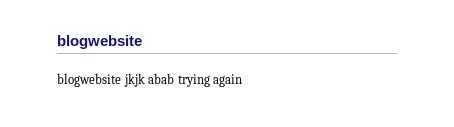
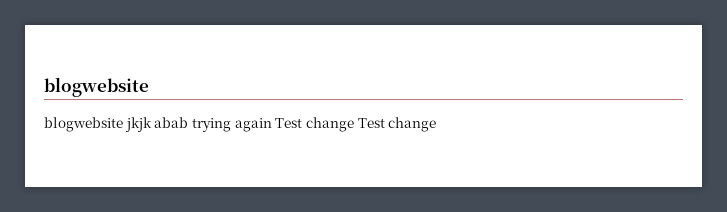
- blogwebsite jkjk abab trying again
+ blogwebsite jkjk abab trying again Test change Test change

